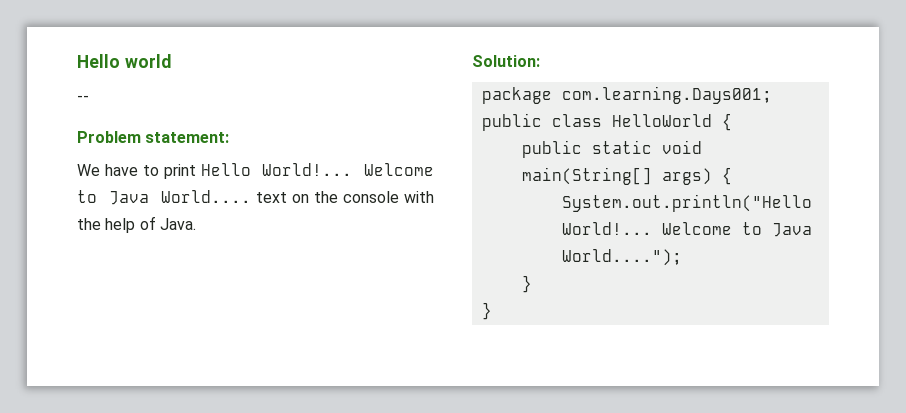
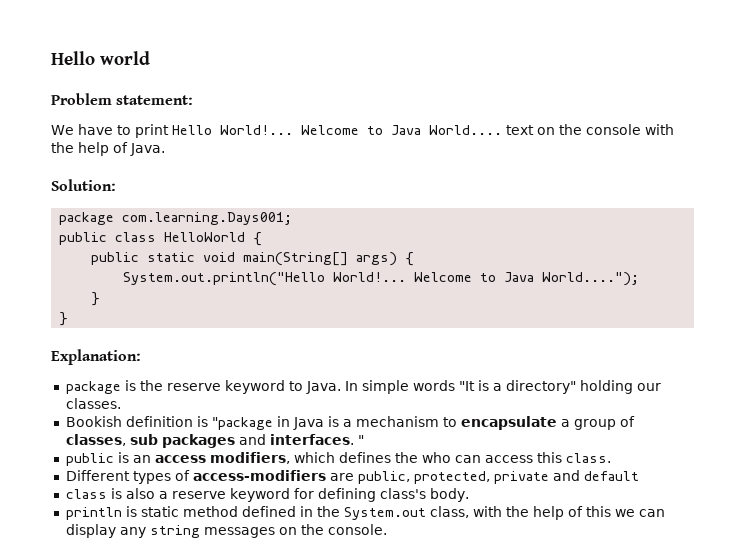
- --
+ Explanation:
+ package is the reserve keyword to Java. In simple words "It is a directory" holding our classes.
+ Bookish definition is "package in Java is a mechanism to encapsulate a group of classes, sub packages and interfaces. "
+ public is an access modifiers, which defines the who can access this class.
+ Different types of access-modifiers are public, protected, private and default
+ class is also a reserve keyword for defining class's body.
+ println is static method defined in the System.out class, with the help of this we can display any string messages on the console.

